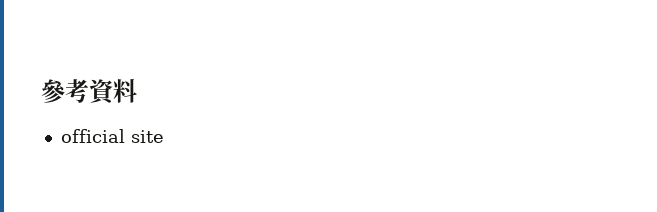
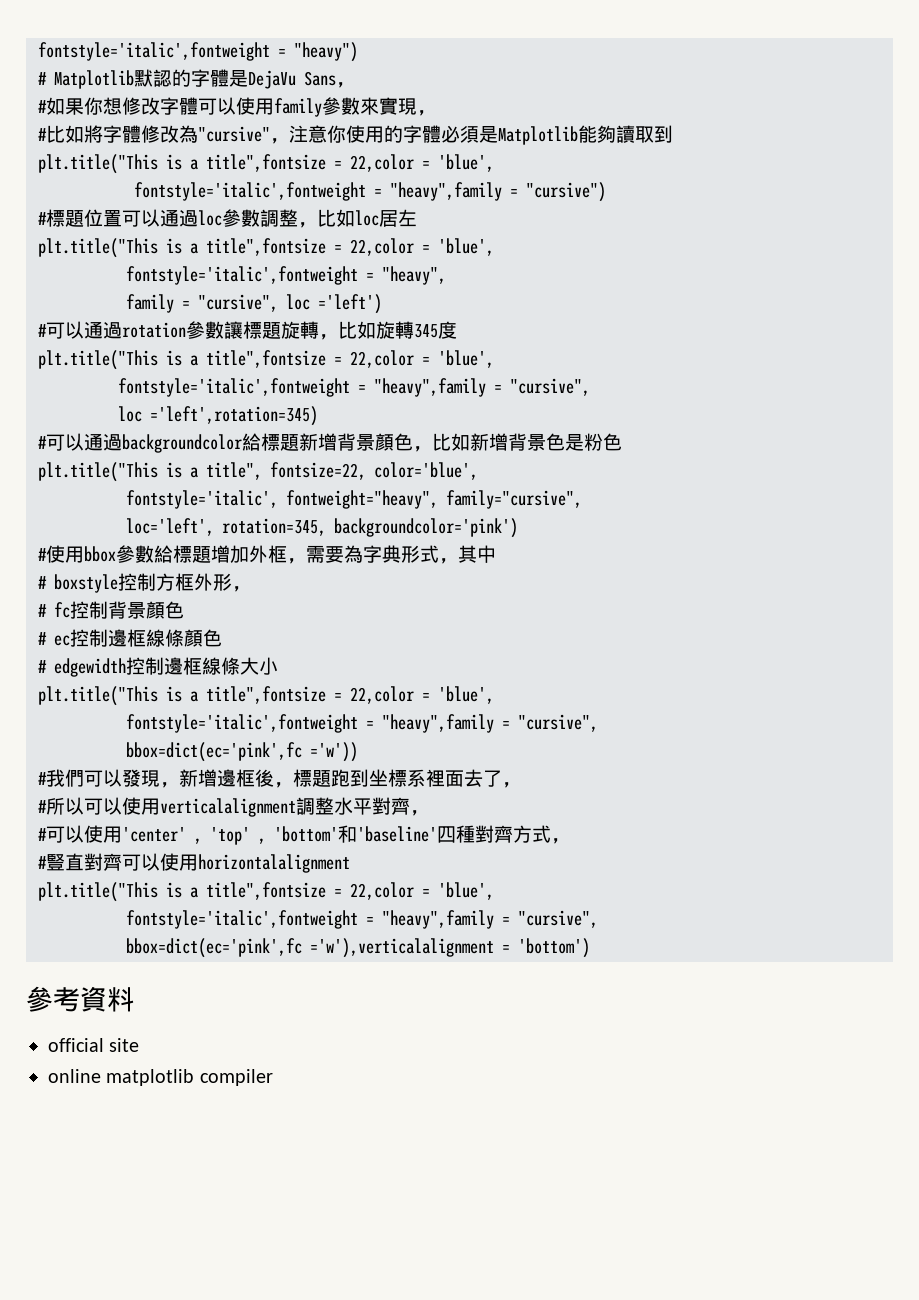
+ fontstyle='italic',fontweight = "heavy")
+ # Matplotlib默認的字體是DejaVu Sans，
+ #如果你想修改字體可以使用family參數來實現，
+ #比如將字體修改為"cursive"，注意你使用的字體必須是Matplotlib能夠讀取到
+ plt.title("This is a title",fontsize = 22,color = 'blue',
+ fontstyle='italic',fontweight = "heavy",family = "cursive")
+ #標題位置可以通過loc參數調整，比如loc居左
+ plt.title("This is a title",fontsize = 22,color = 'blue',
+ fontstyle='italic',fontweight = "heavy",
+ family = "cursive", loc ='left')
+ #可以通過rotation參數讓標題旋轉，比如旋轉345度
+ plt.title("This is a title",fontsize = 22,color = 'blue',
+ fontstyle='italic',fontweight = "heavy",family = "cursive",
+ loc ='left',rotation=345)
+ #可以通過backgroundcolor給標題新增背景顏色，比如新增背景色是粉色
+ plt.title("This is a title", fontsize=22, color='blue',
+ fontstyle='italic', fontweight="heavy", family="cursive",
+ loc='left', rotation=345, backgroundcolor='pink')
+ #使用bbox參數給標題增加外框，需要為字典形式，其中
+ # boxstyle控制方框外形，
+ # fc控制背景顏色
+ # ec控制邊框線條顏色
+ # edgewidth控制邊框線條大小
+ plt.title("This is a title",fontsize = 22,color = 'blue',
+ fontstyle='italic',fontweight = "heavy",family = "cursive",
+ bbox=dict(ec='pink',fc ='w'))
+ #我們可以發現，新增邊框後，標題跑到坐標系裡面去了，
+ #所以可以使用verticalalignment調整水平對齊，
+ #可以使用'center' , 'top' , 'bottom'和'baseline'四種對齊方式，
+ #豎直對齊可以使用horizontalalignment
+ plt.title("This is a title",fontsize = 22,color = 'blue',
+ fontstyle='italic',fontweight = "heavy",family = "cursive",
+ bbox=dict(ec='pink',fc ='w'),verticalalignment = 'bottom')
+ online matplotlib compiler

